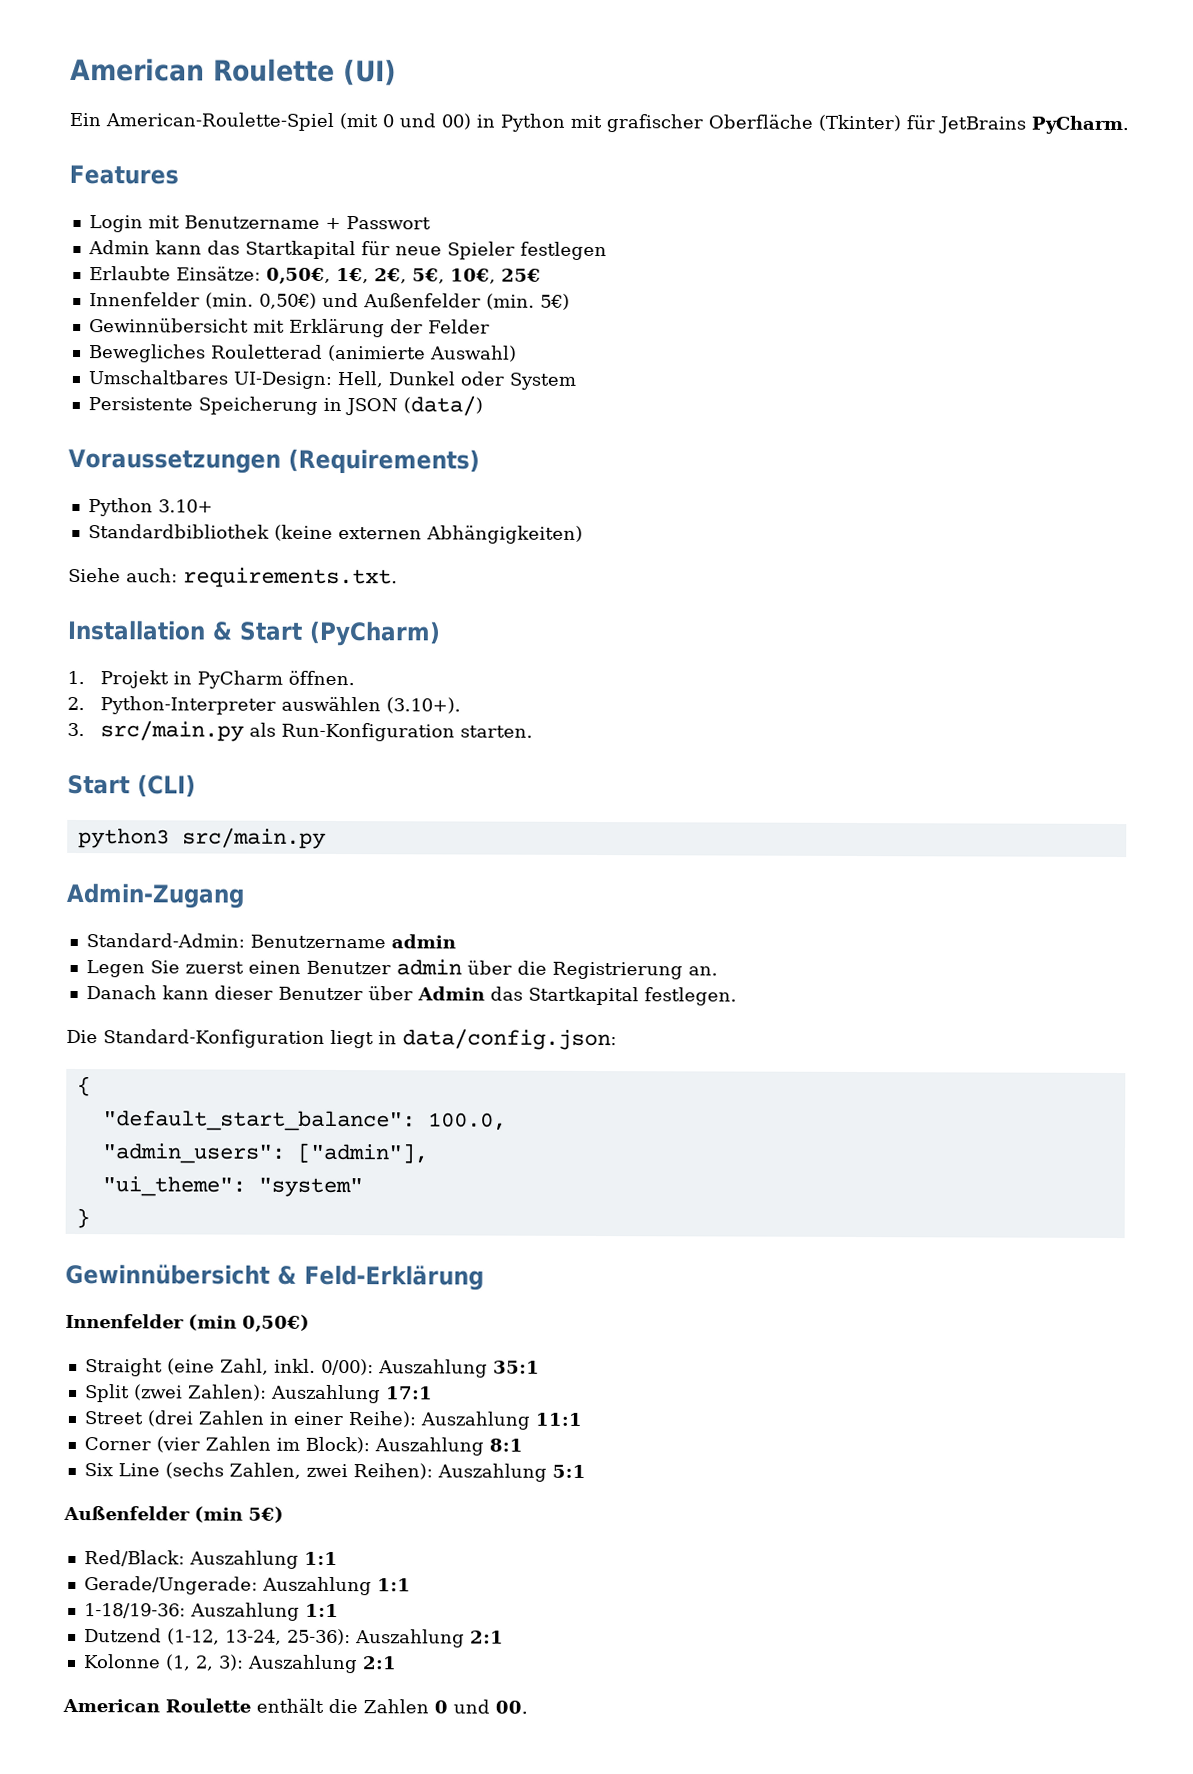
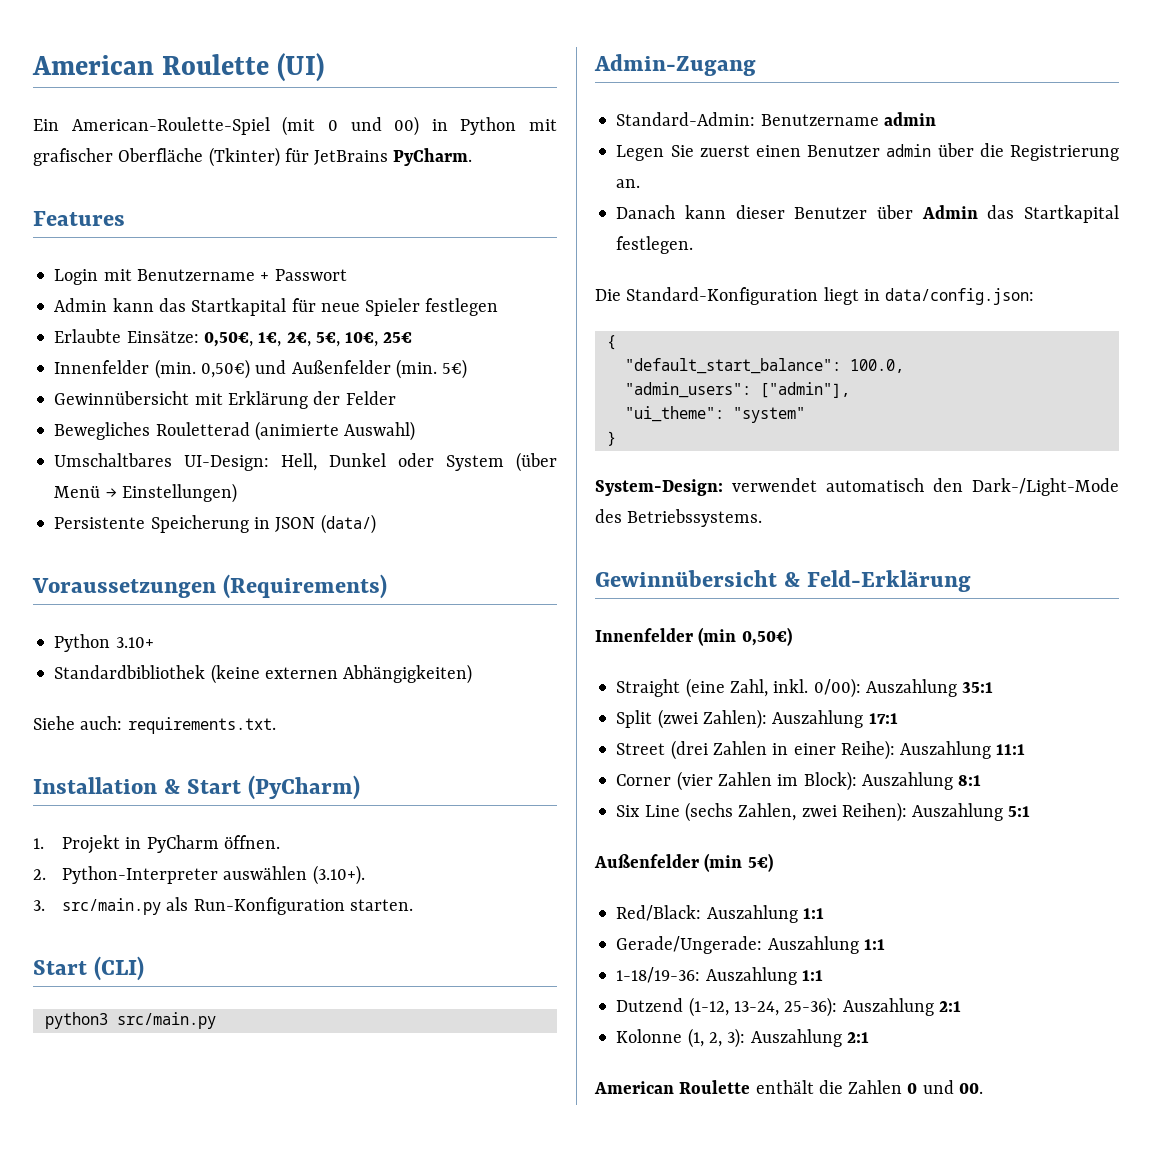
- Umschaltbares UI-Design: Hell, Dunkel oder System
+ Umschaltbares UI-Design: Hell, Dunkel oder System (über Menü → Einstellungen)
+ System-Design: verwendet automatisch den Dark-/Light-Mode des Betriebssystems.

